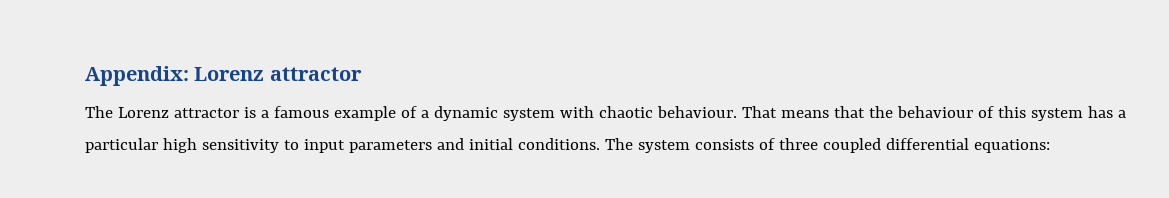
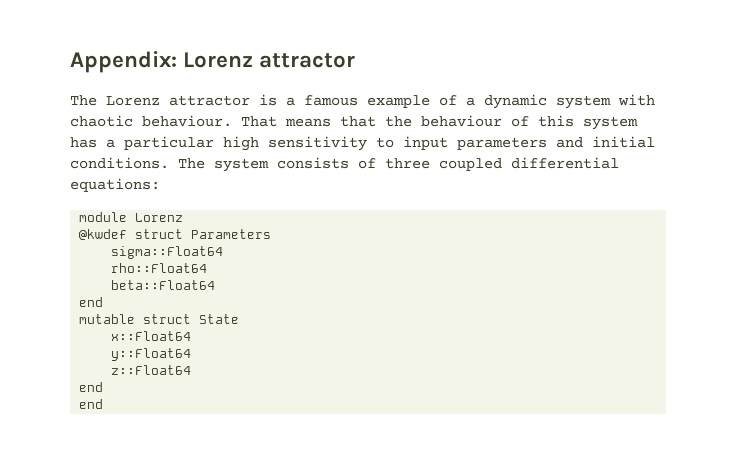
+ module Lorenz
+ @kwdef struct Parameters
+ sigma::Float64
+ rho::Float64
+ beta::Float64
+ end
+ mutable struct State
+ x::Float64
+ y::Float64
+ z::Float64
+ end
+ end

